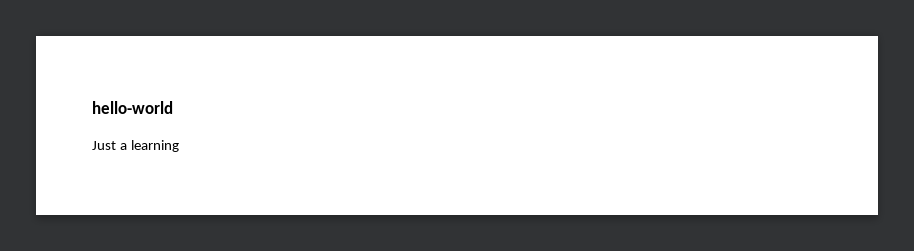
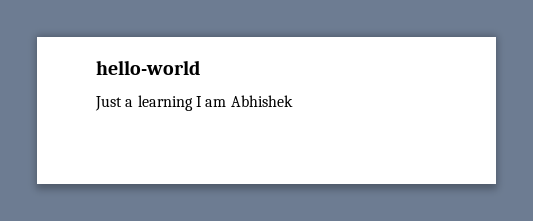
- Just a learning
+ Just a learning I am Abhishek

